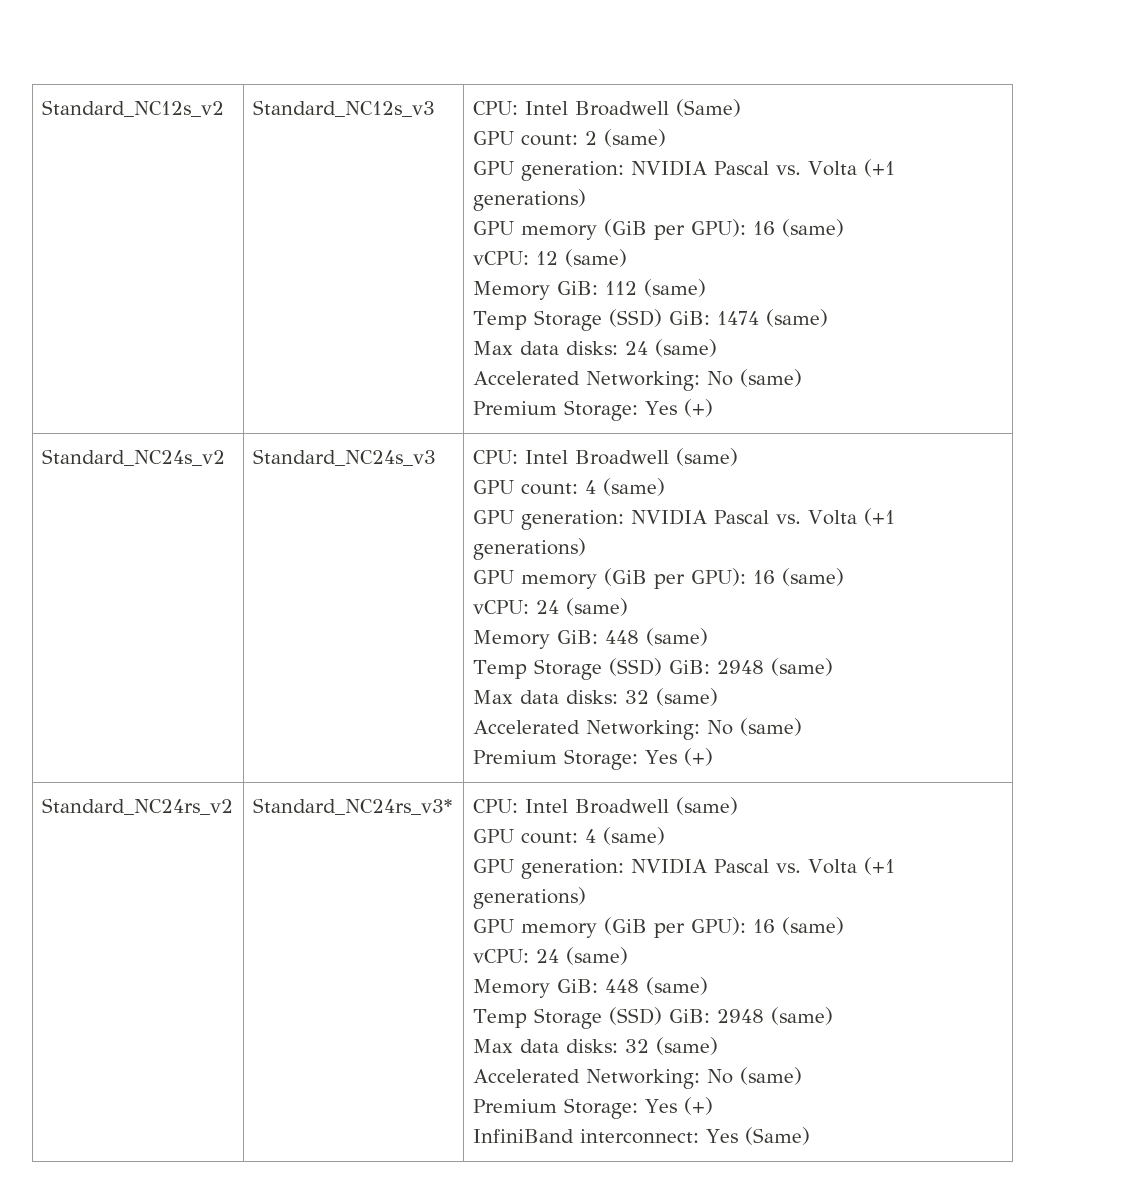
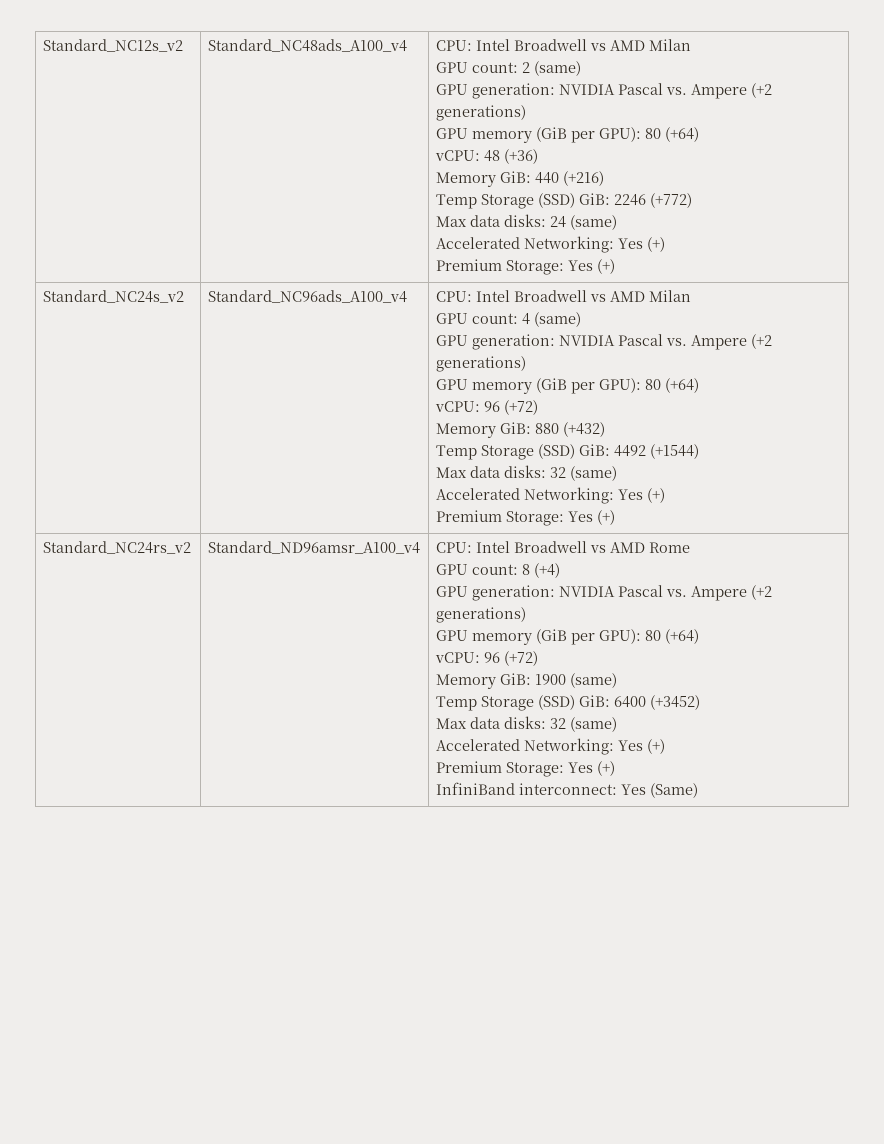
- Standard_NC12s_v3 | CPU: Intel Broadwell (Same)
+ Standard_NC48ads_A100_v4 | CPU: Intel Broadwell vs AMD Milan
  GPU count: 2 (same)
- GPU generation: NVIDIA Pascal vs. Volta (+1 generations)
- GPU memory (GiB per GPU): 16 (same)
- vCPU: 12 (same)
- Memory GiB: 112 (same)
- Temp Storage (SSD) GiB: 1474 (same)
+ GPU generation: NVIDIA Pascal vs. Ampere (+2 generations)
+ GPU memory (GiB per GPU): 80 (+64)
+ vCPU: 48 (+36)
+ Memory GiB: 440 (+216)
+ Temp Storage (SSD) GiB: 2246 (+772)
  Max data disks: 24 (same)
- Accelerated Networking: No (same)
+ Accelerated Networking: Yes (+)
- Standard_NC24s_v3 | CPU: Intel Broadwell (same)
+ Standard_NC96ads_A100_v4 | CPU: Intel Broadwell vs AMD Milan
  GPU count: 4 (same)
- GPU generation: NVIDIA Pascal vs. Volta (+1 generations)
- GPU memory (GiB per GPU): 16 (same)
- vCPU: 24 (same)
- Memory GiB: 448 (same)
- Temp Storage (SSD) GiB: 2948 (same)
+ GPU generation: NVIDIA Pascal vs. Ampere (+2 generations)
+ GPU memory (GiB per GPU): 80 (+64)
+ vCPU: 96 (+72)
+ Memory GiB: 880 (+432)
+ Temp Storage (SSD) GiB: 4492 (+1544)
  Max data disks: 32 (same)
- Accelerated Networking: No (same)
+ Accelerated Networking: Yes (+)
- Standard_NC24rs_v3* | CPU: Intel Broadwell (same)
- GPU count: 4 (same)
- GPU generation: NVIDIA Pascal vs. Volta (+1 generations)
- GPU memory (GiB per GPU): 16 (same)
- vCPU: 24 (same)
- Memory GiB: 448 (same)
- Temp Storage (SSD) GiB: 2948 (same)
+ Standard_ND96amsr_A100_v4 | CPU: Intel Broadwell vs AMD Rome
+ GPU count: 8 (+4)
+ GPU generation: NVIDIA Pascal vs. Ampere (+2 generations)
+ GPU memory (GiB per GPU): 80 (+64)
+ vCPU: 96 (+72)
+ Memory GiB: 1900 (same)
+ Temp Storage (SSD) GiB: 6400 (+3452)
  Max data disks: 32 (same)
- Accelerated Networking: No (same)
+ Accelerated Networking: Yes (+)

